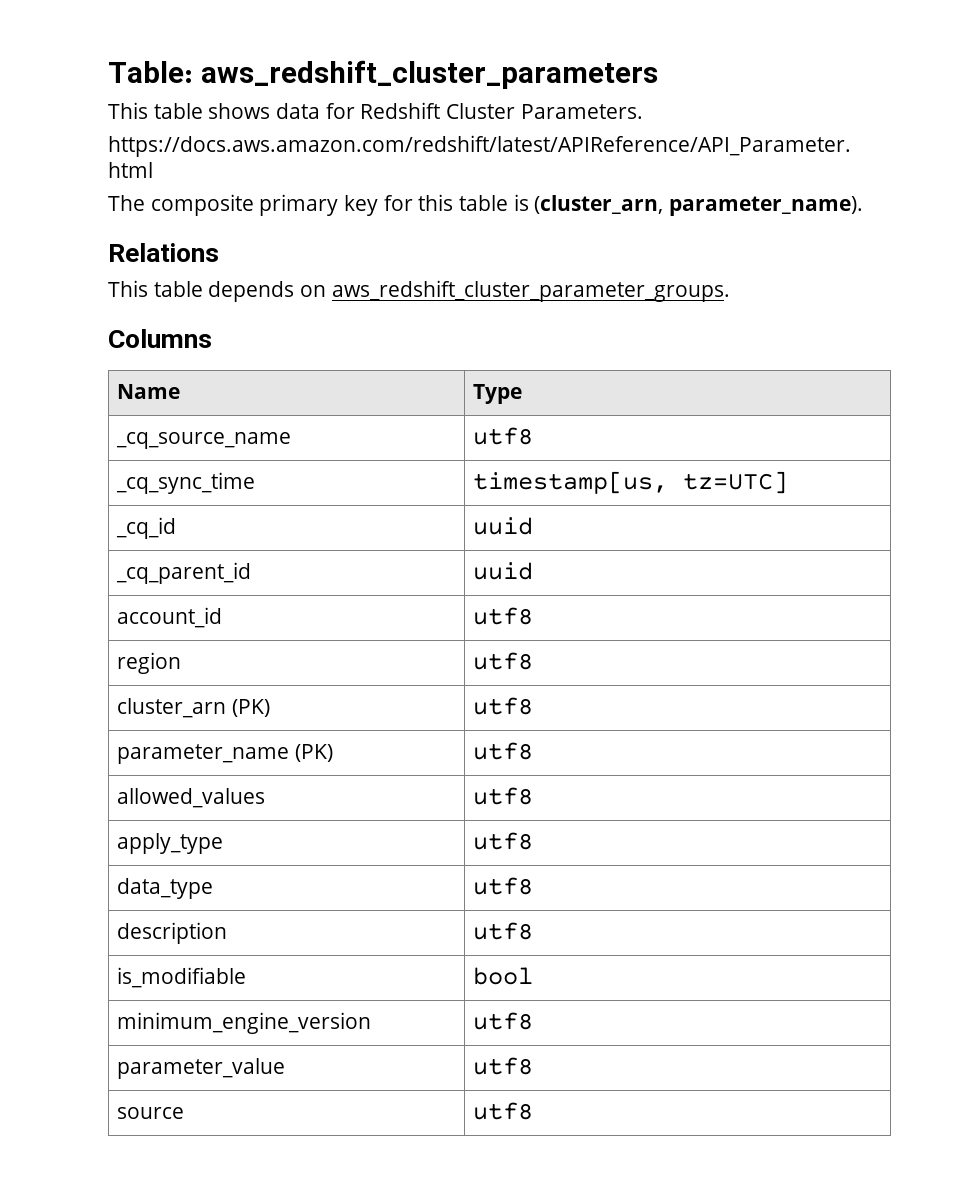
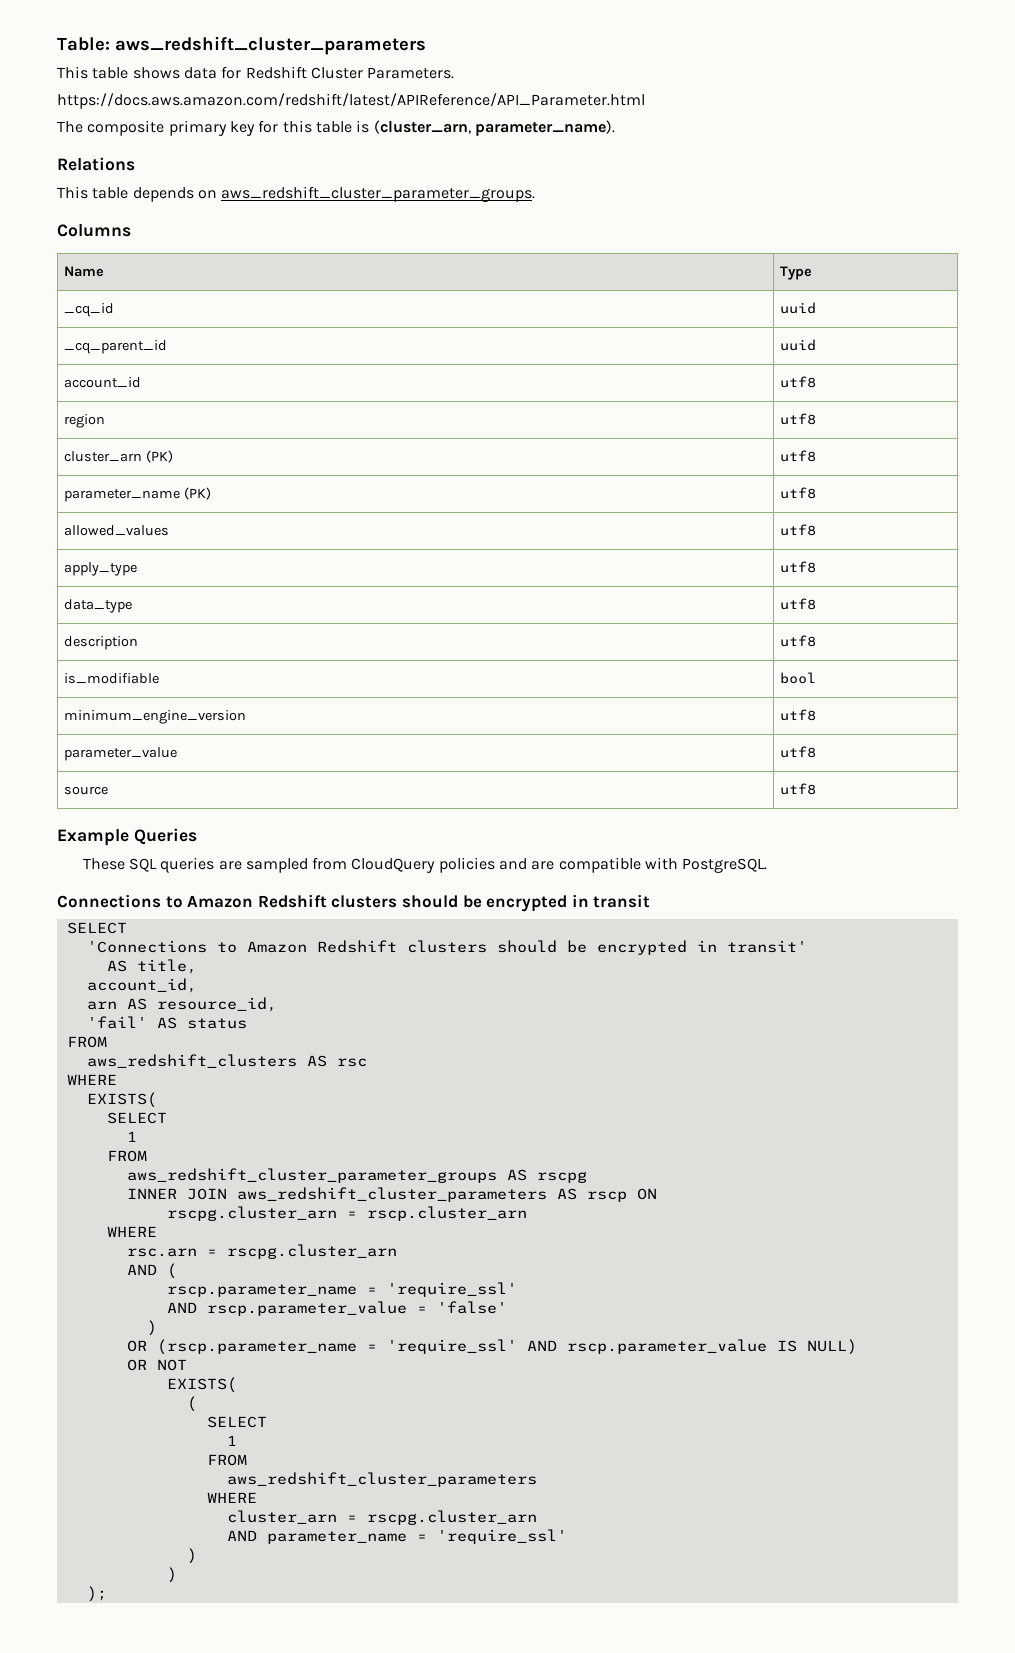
- _cq_source_name | utf8
- _cq_sync_time | timestamp[us, tz=UTC]
+ Example Queries
+ These SQL queries are sampled from CloudQuery policies and are compatible with PostgreSQL.
+ Connections to Amazon Redshift clusters should be encrypted in transit
+ SELECT
+ 'Connections to Amazon Redshift clusters should be encrypted in transit'
+ AS title,
+ account_id,
+ arn AS resource_id,
+ 'fail' AS status
+ FROM
+ aws_redshift_clusters AS rsc
+ WHERE
+ EXISTS(
+ SELECT
+ 1
+ FROM
+ aws_redshift_cluster_parameter_groups AS rscpg
+ INNER JOIN aws_redshift_cluster_parameters AS rscp ON
+ rscpg.cluster_arn = rscp.cluster_arn
+ WHERE
+ rsc.arn = rscpg.cluster_arn
+ AND (
+ rscp.parameter_name = 'require_ssl'
+ AND rscp.parameter_value = 'false'
+ )
+ OR (rscp.parameter_name = 'require_ssl' AND rscp.parameter_value IS NULL)
+ OR NOT
+ EXISTS(
+ (
+ SELECT
+ 1
+ FROM
+ aws_redshift_cluster_parameters
+ WHERE
+ cluster_arn = rscpg.cluster_arn
+ AND parameter_name = 'require_ssl'
+ )
+ )
+ );

